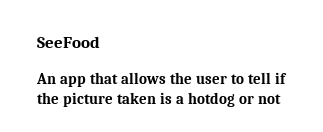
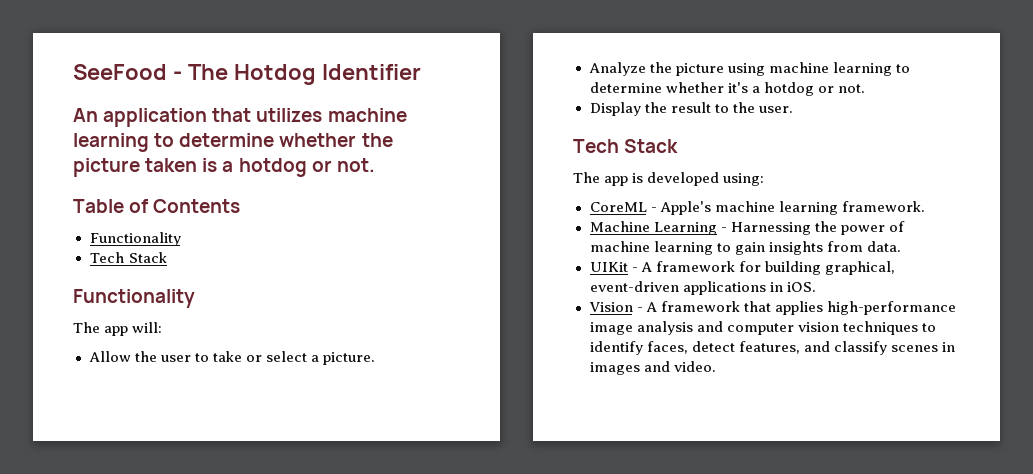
- SeeFood
- An app that allows the user to tell if the picture taken is a hotdog or not
+ SeeFood - The Hotdog Identifier
+ An application that utilizes machine learning to determine whether the picture taken is a hotdog or not.
+ Table of Contents
+ Functionality
+ Tech Stack
+ Functionality
+ The app will:
+ Allow the user to take or select a picture.
+ Analyze the picture using machine learning to determine whether it's a hotdog or not.
+ Display the result to the user.
+ Tech Stack
+ The app is developed using:
+ CoreML - Apple's machine learning framework.
+ Machine Learning - Harnessing the power of machine learning to gain insights from data.
+ UIKit - A framework for building graphical, event-driven applications in iOS.
+ Vision - A framework that applies high-performance image analysis and computer vision techniques to identify faces, detect features, and classify scenes in images and video.

